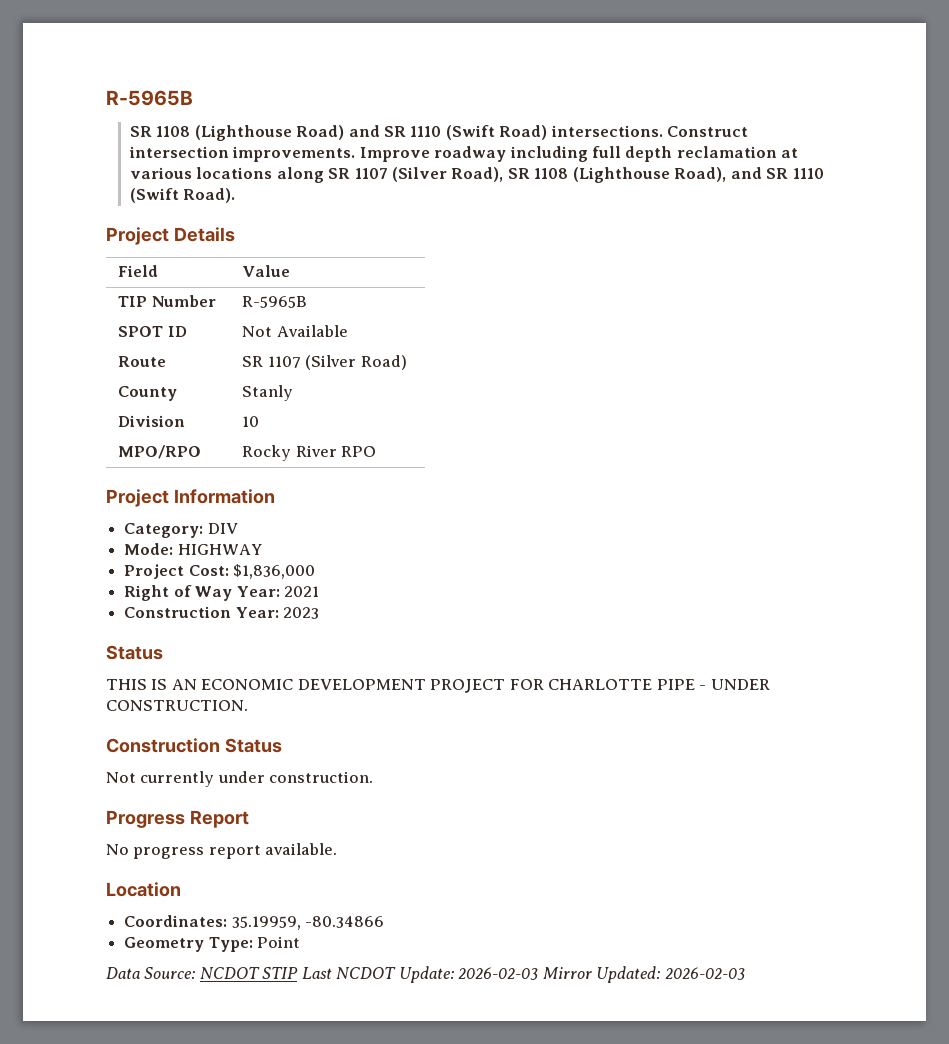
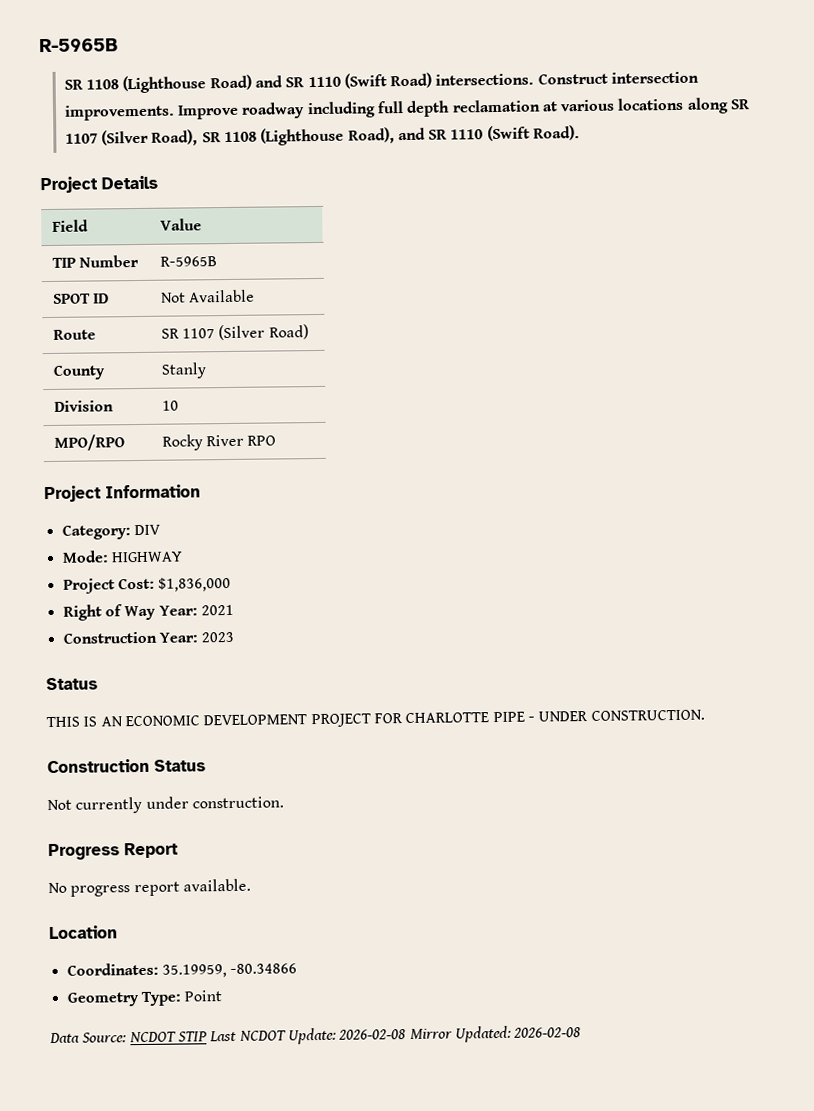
- Data Source: NCDOT STIP Last NCDOT Update: 2026-02-03 Mirror Updated: 2026-02-03
+ Data Source: NCDOT STIP Last NCDOT Update: 2026-02-08 Mirror Updated: 2026-02-08

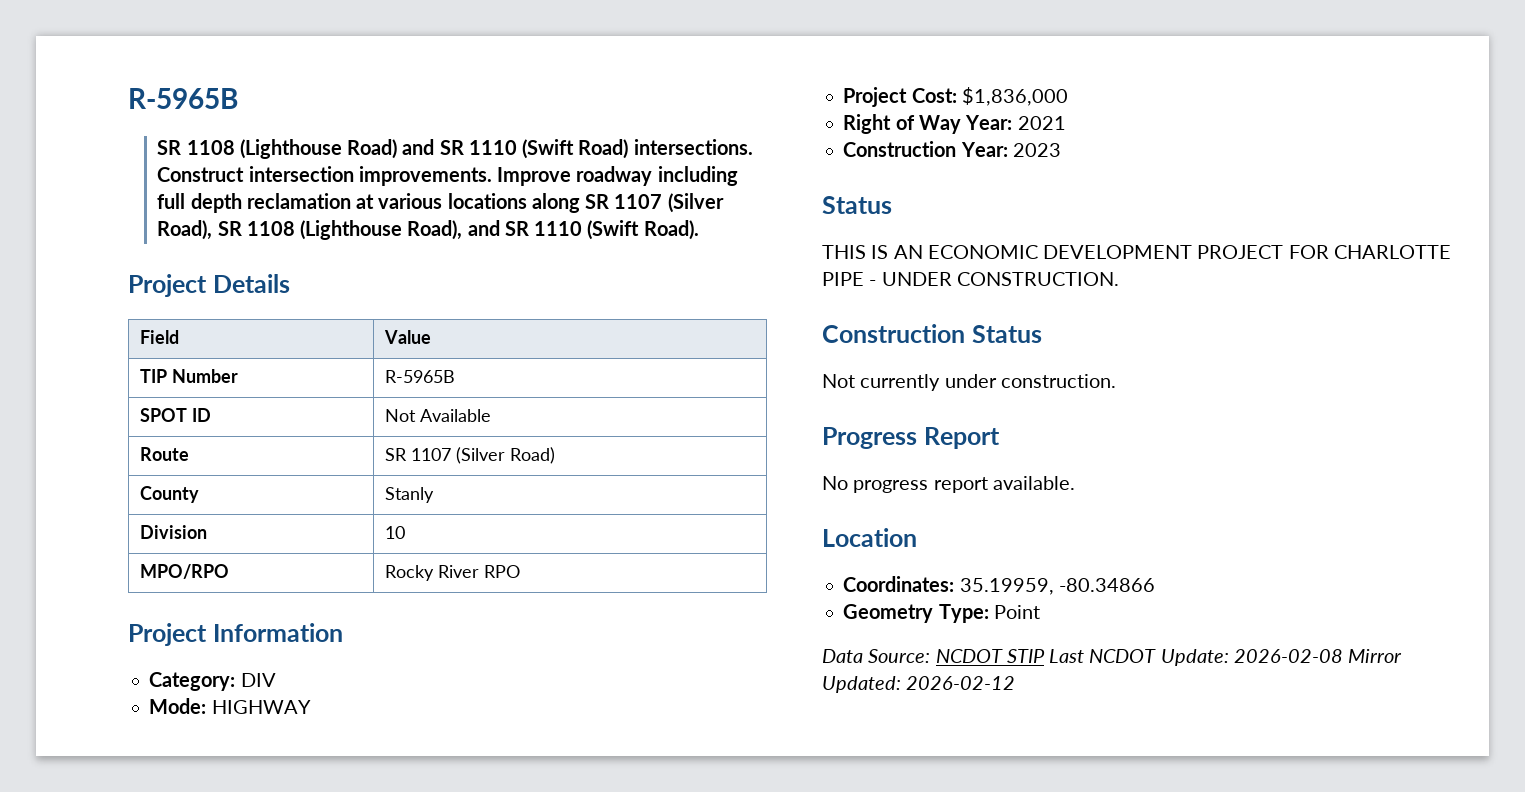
- Data Source: NCDOT STIP Last NCDOT Update: 2026-02-08 Mirror Updated: 2026-02-08
+ Data Source: NCDOT STIP Last NCDOT Update: 2026-02-08 Mirror Updated: 2026-02-12

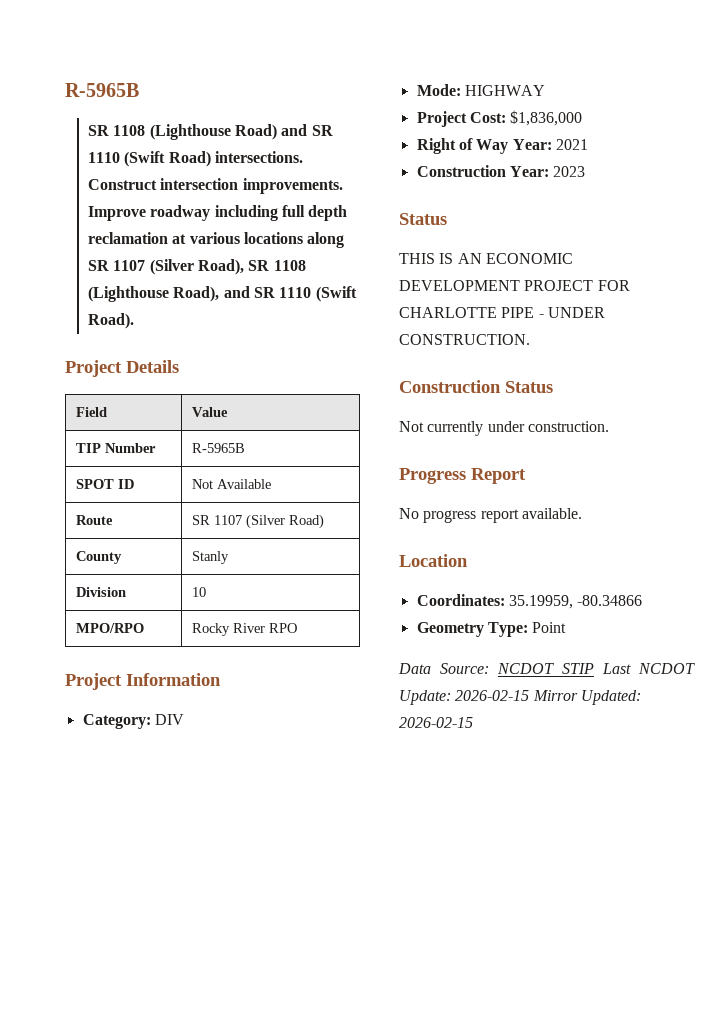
- Data Source: NCDOT STIP Last NCDOT Update: 2026-02-08 Mirror Updated: 2026-02-12
+ Data Source: NCDOT STIP Last NCDOT Update: 2026-02-15 Mirror Updated: 2026-02-15

